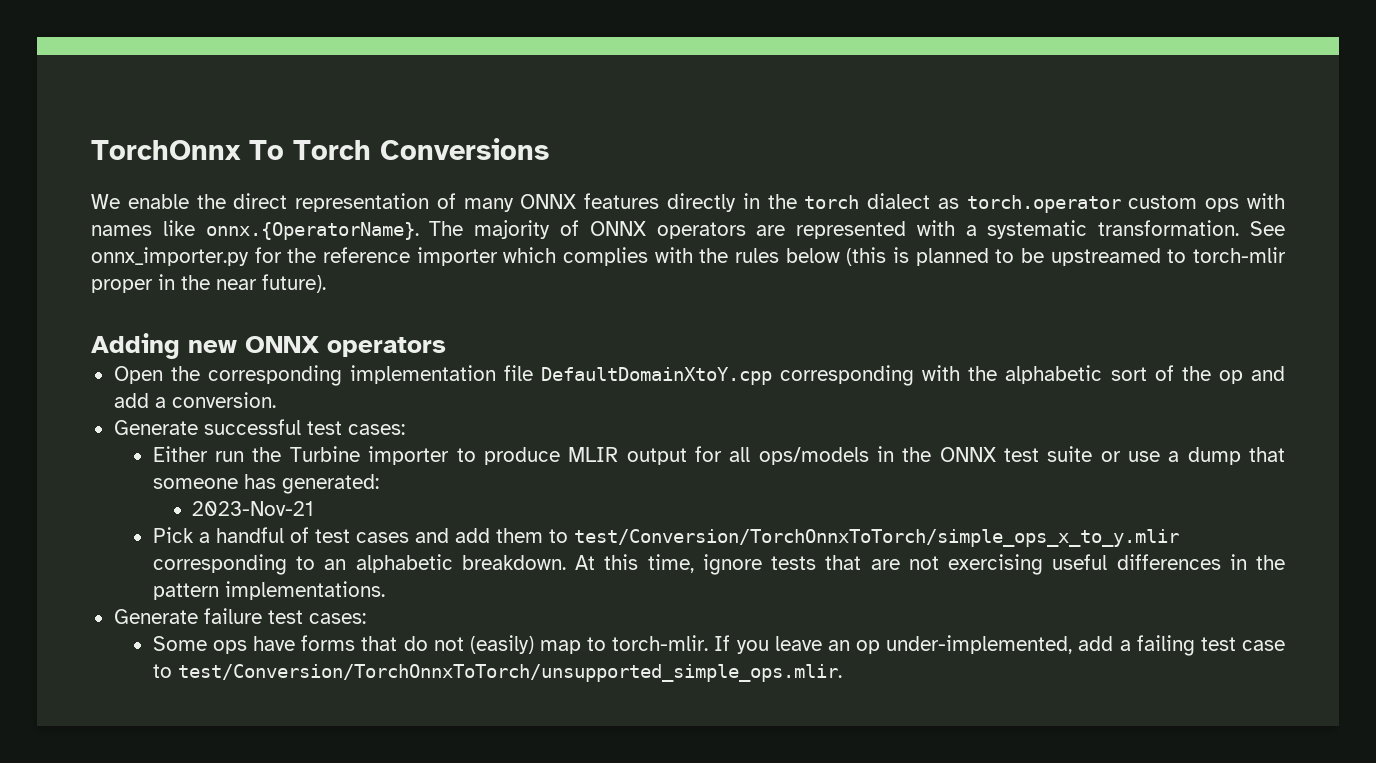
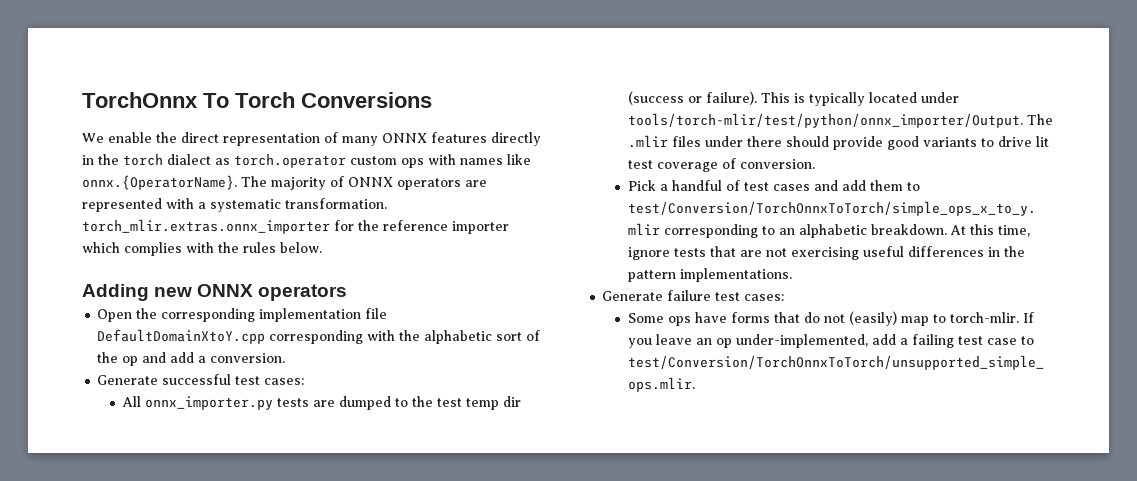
- We enable the direct representation of many ONNX features directly in the torch dialect as torch.operator custom ops with names like onnx.{OperatorName}. The majority of ONNX operators are represented with a systematic transformation. See onnx_importer.py for the reference importer which complies with the rules below (this is planned to be upstreamed to torch-mlir proper in the near future).
+ We enable the direct representation of many ONNX features directly in the torch dialect as torch.operator custom ops with names like onnx.{OperatorName}. The majority of ONNX operators are represented with a systematic transformation. torch_mlir.extras.onnx_importer for the reference importer which complies with the rules below.
- Either run the Turbine importer to produce MLIR output for all ops/models in the ONNX test suite or use a dump that someone has generated:
- 2023-Nov-21
+ All onnx_importer.py tests are dumped to the test temp dir (success or failure). This is typically located under tools/torch-mlir/test/python/onnx_importer/Output. The .mlir files under there should provide good variants to drive lit test coverage of conversion.

